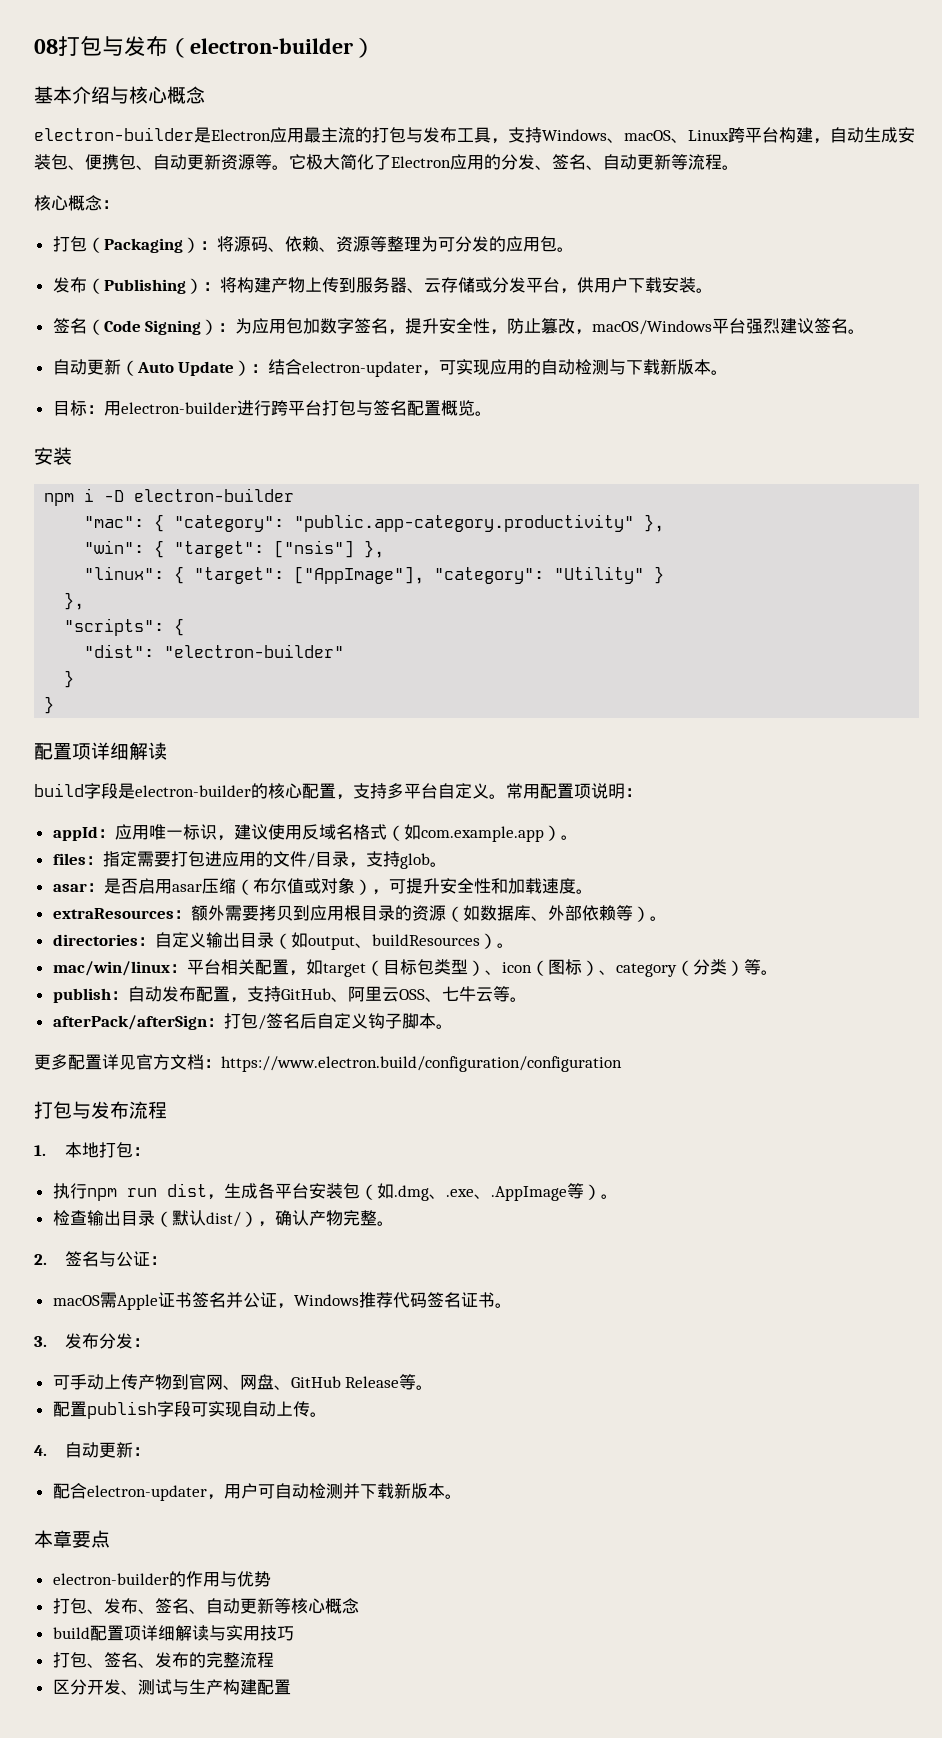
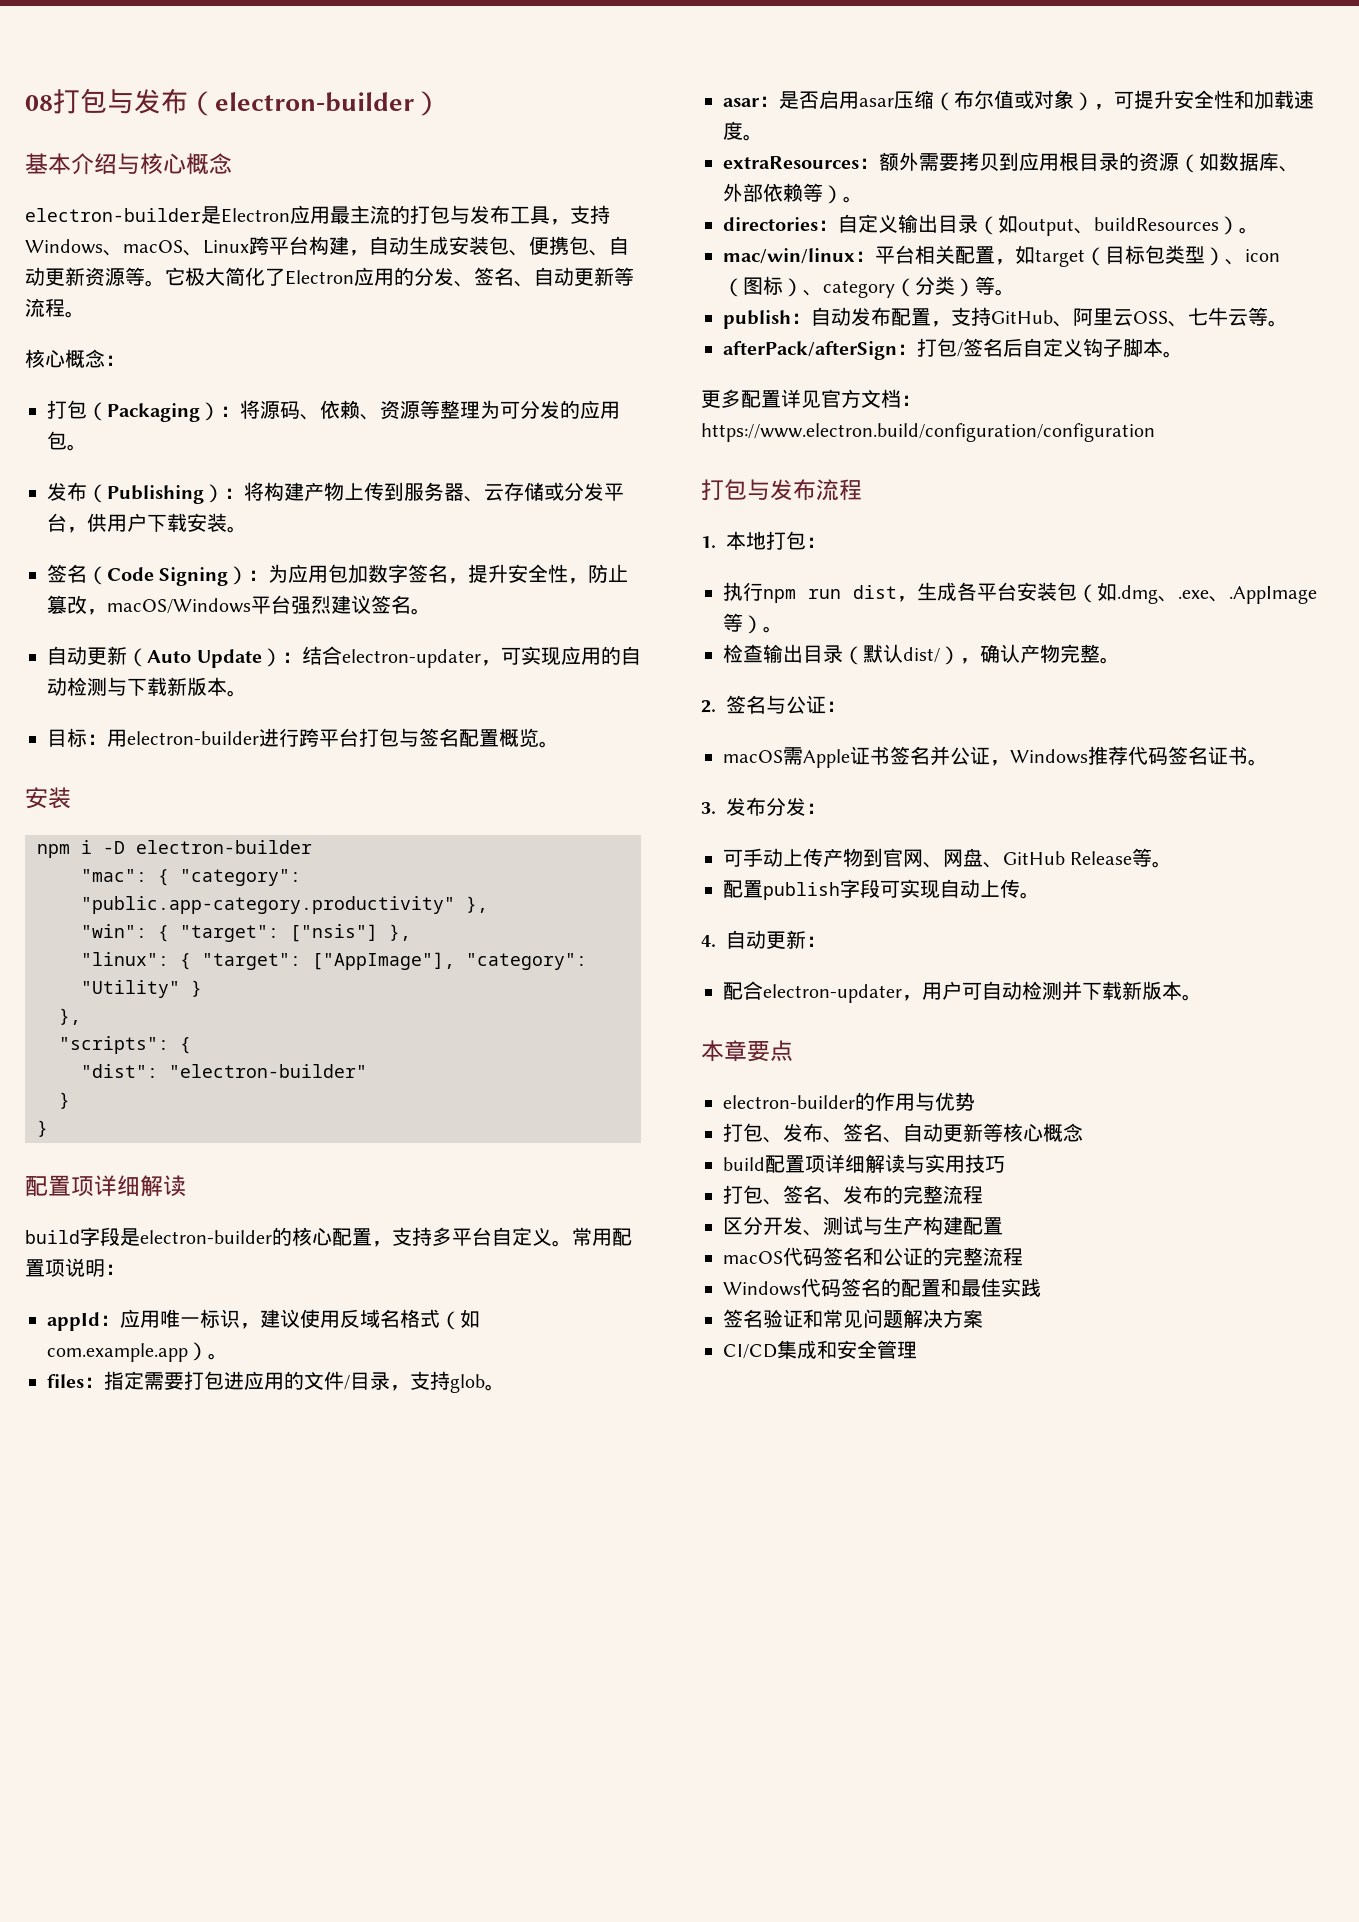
+ macOS代码签名和公证的完整流程
+ Windows代码签名的配置和最佳实践
+ 签名验证和常见问题解决方案
+ CI/CD集成和安全管理

